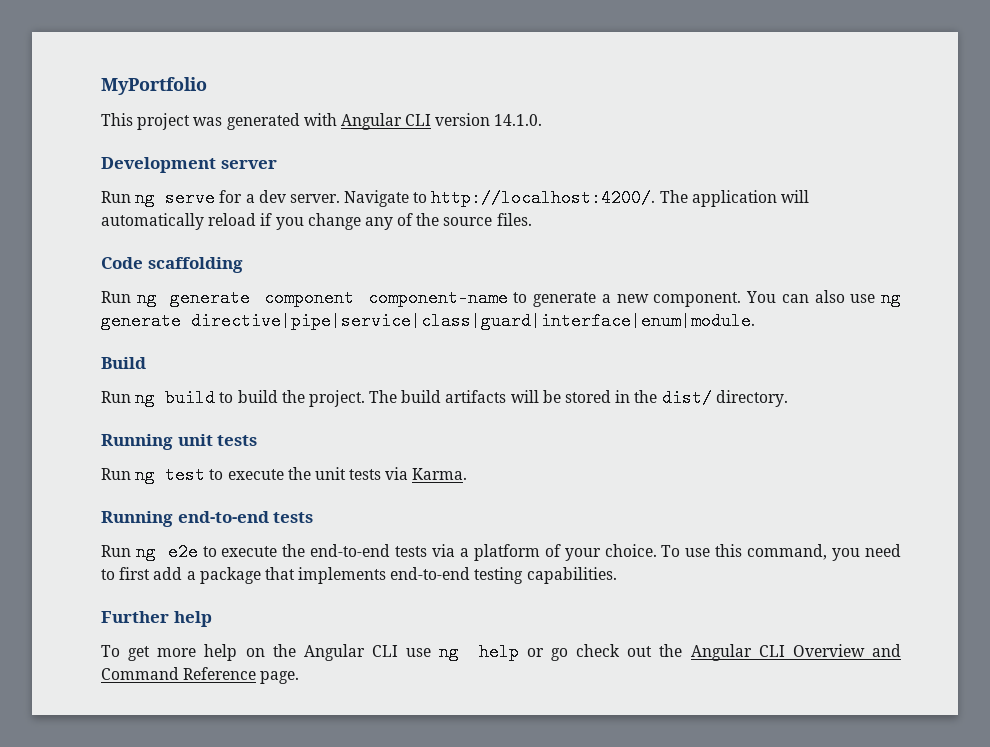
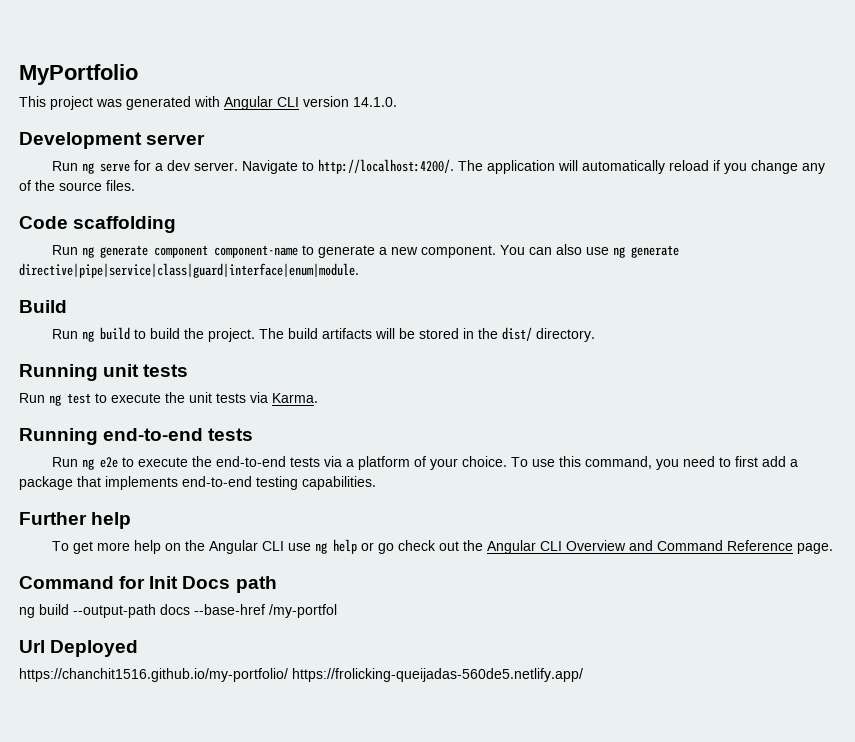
+ Command for Init Docs path
+ ng build --output-path docs --base-href /my-portfol
+ Url Deployed
+ https://chanchit1516.github.io/my-portfolio/ https://frolicking-queijadas-560de5.netlify.app/

